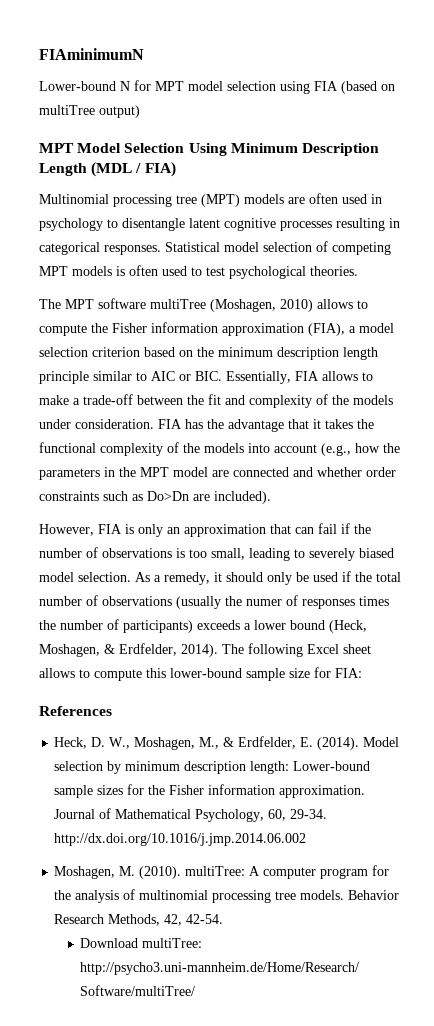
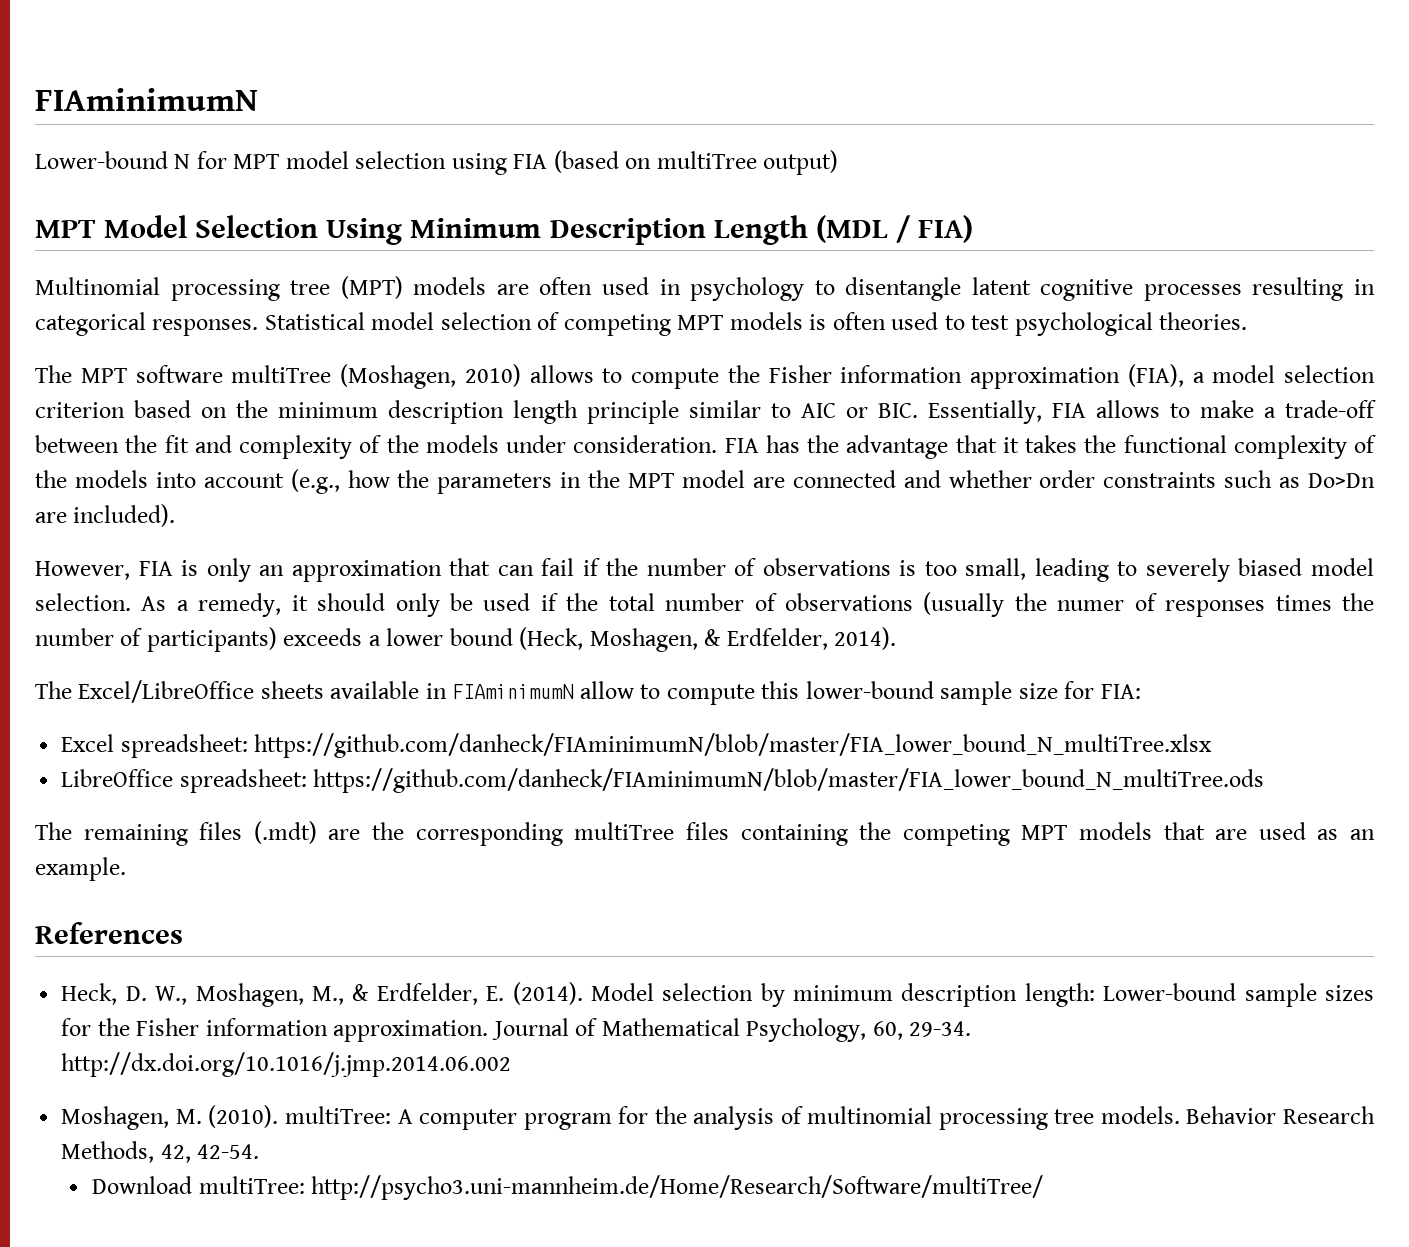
- As a remedy, it should only be used if the total number of observations (usually the numer of responses times the number of participants) exceeds a lower bound (Heck, Moshagen, & Erdfelder, 2014). The following Excel sheet allows to compute this lower-bound sample size for FIA:
+ As a remedy, it should only be used if the total number of observations (usually the numer of responses times the number of participants) exceeds a lower bound (Heck, Moshagen, & Erdfelder, 2014).
+ The Excel/LibreOffice sheets available in FIAminimumN allow to compute this lower-bound sample size for FIA:
+ Excel spreadsheet: https://github.com/danheck/FIAminimumN/blob/master/FIA_lower_bound_N_multiTree.xlsx
+ LibreOffice spreadsheet: https://github.com/danheck/FIAminimumN/blob/master/FIA_lower_bound_N_multiTree.ods
+ The remaining files (.mdt) are the corresponding multiTree files containing the competing MPT models that are used as an example.

